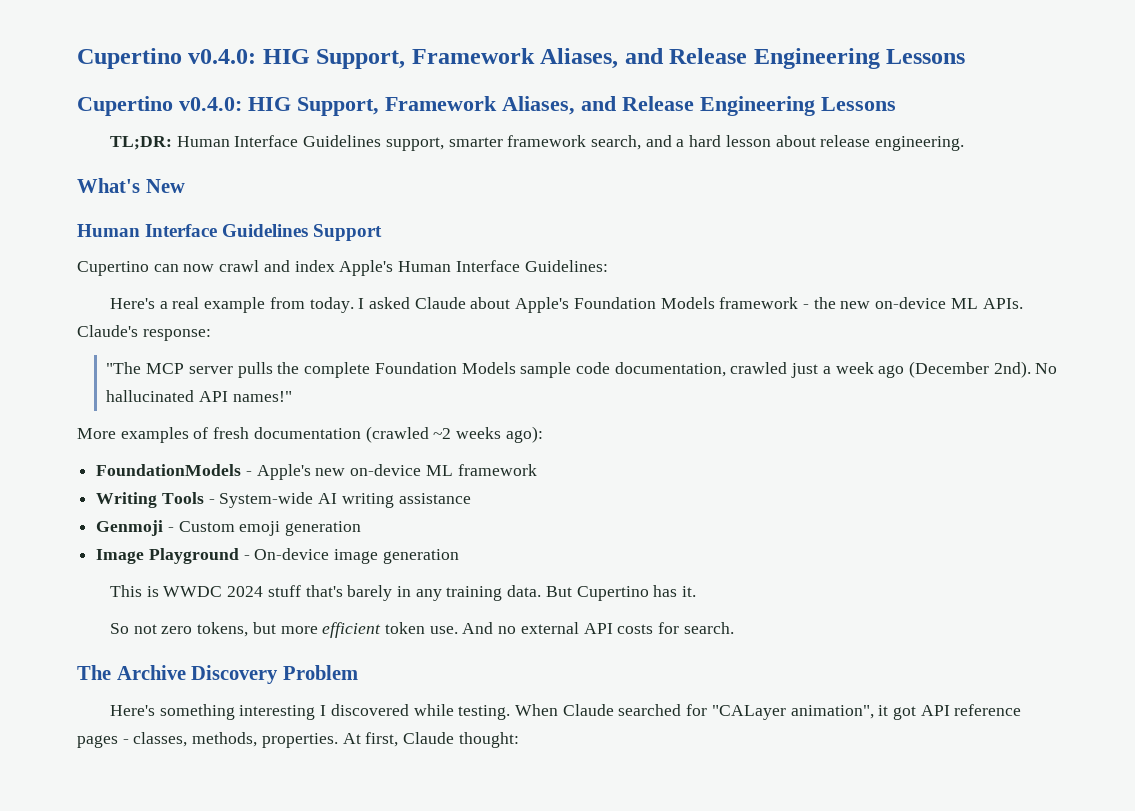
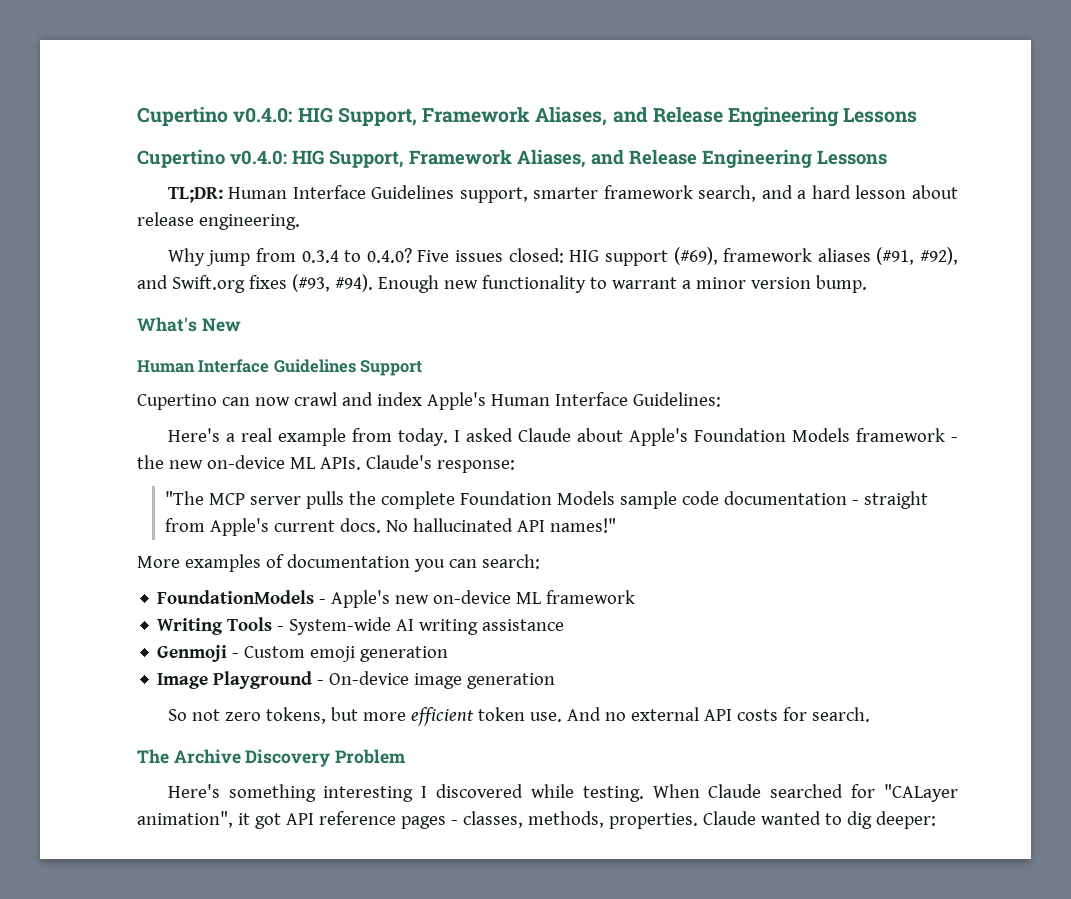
+ Why jump from 0.3.4 to 0.4.0? Five issues closed: HIG support (#69), framework aliases (#91, #92), and Swift.org fixes (#93, #94). Enough new functionality to warrant a minor version bump.
- "The MCP server pulls the complete Foundation Models sample code documentation, crawled just a week ago (December 2nd).
+ "The MCP server pulls the complete Foundation Models sample code documentation - straight from Apple's current docs.
- More examples of fresh documentation (crawled ~2 weeks ago):
+ More examples of documentation you can search:
- This is WWDC 2024 stuff that's barely in any training data. But Cupertino has it.
- At first, Claude thought:
+ Claude wanted to dig deeper:

